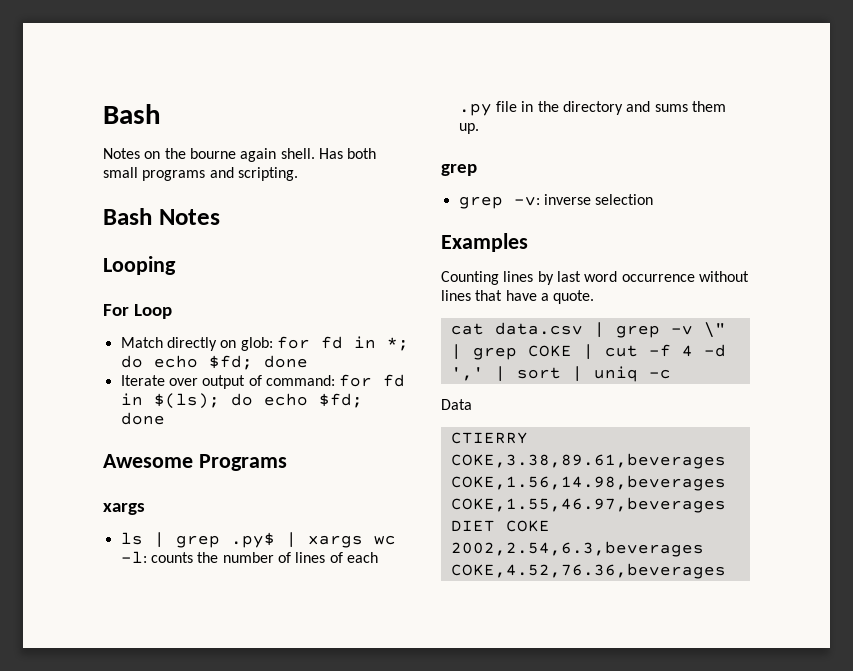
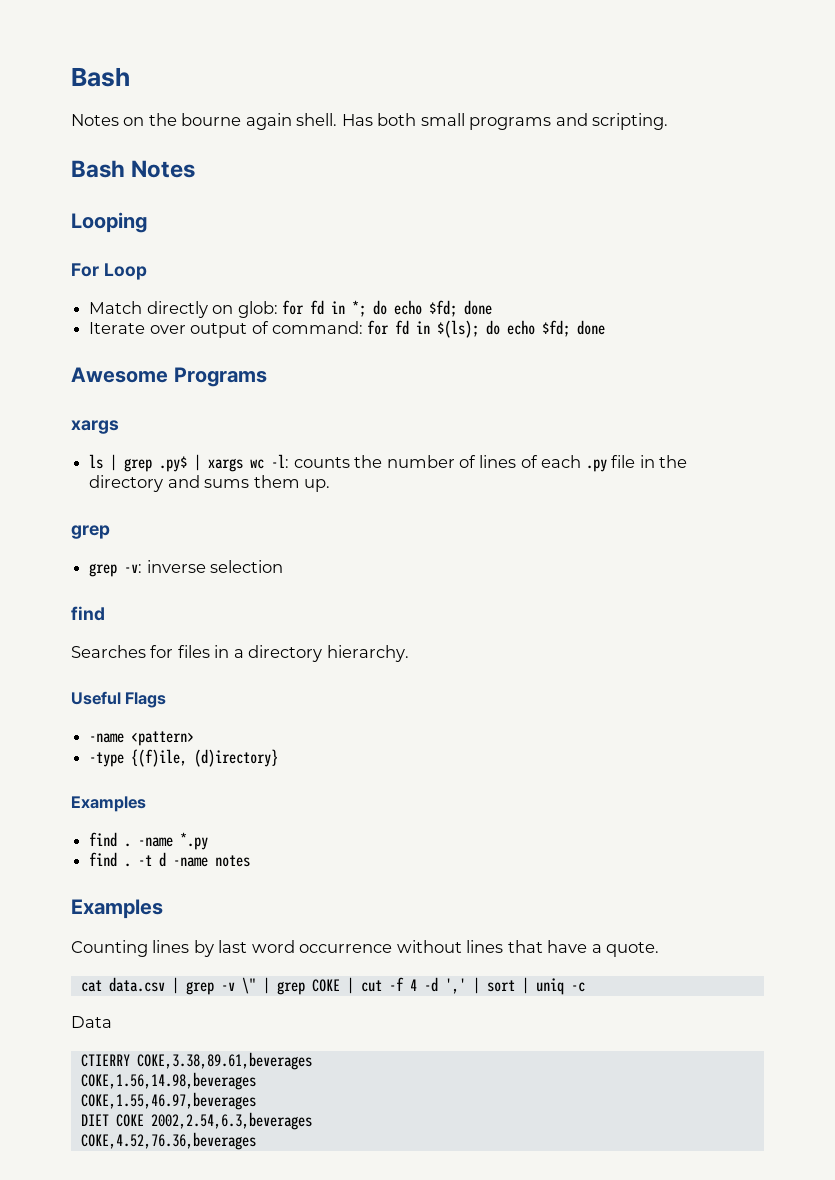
  grep -v: inverse selection
+ find
+ Searches for files in a directory hierarchy.
+ Useful Flags
+ -name <pattern>
+ -type {(f)ile, (d)irectory}
+ Examples
+ find . -name *.py
+ find . -t d -name notes

